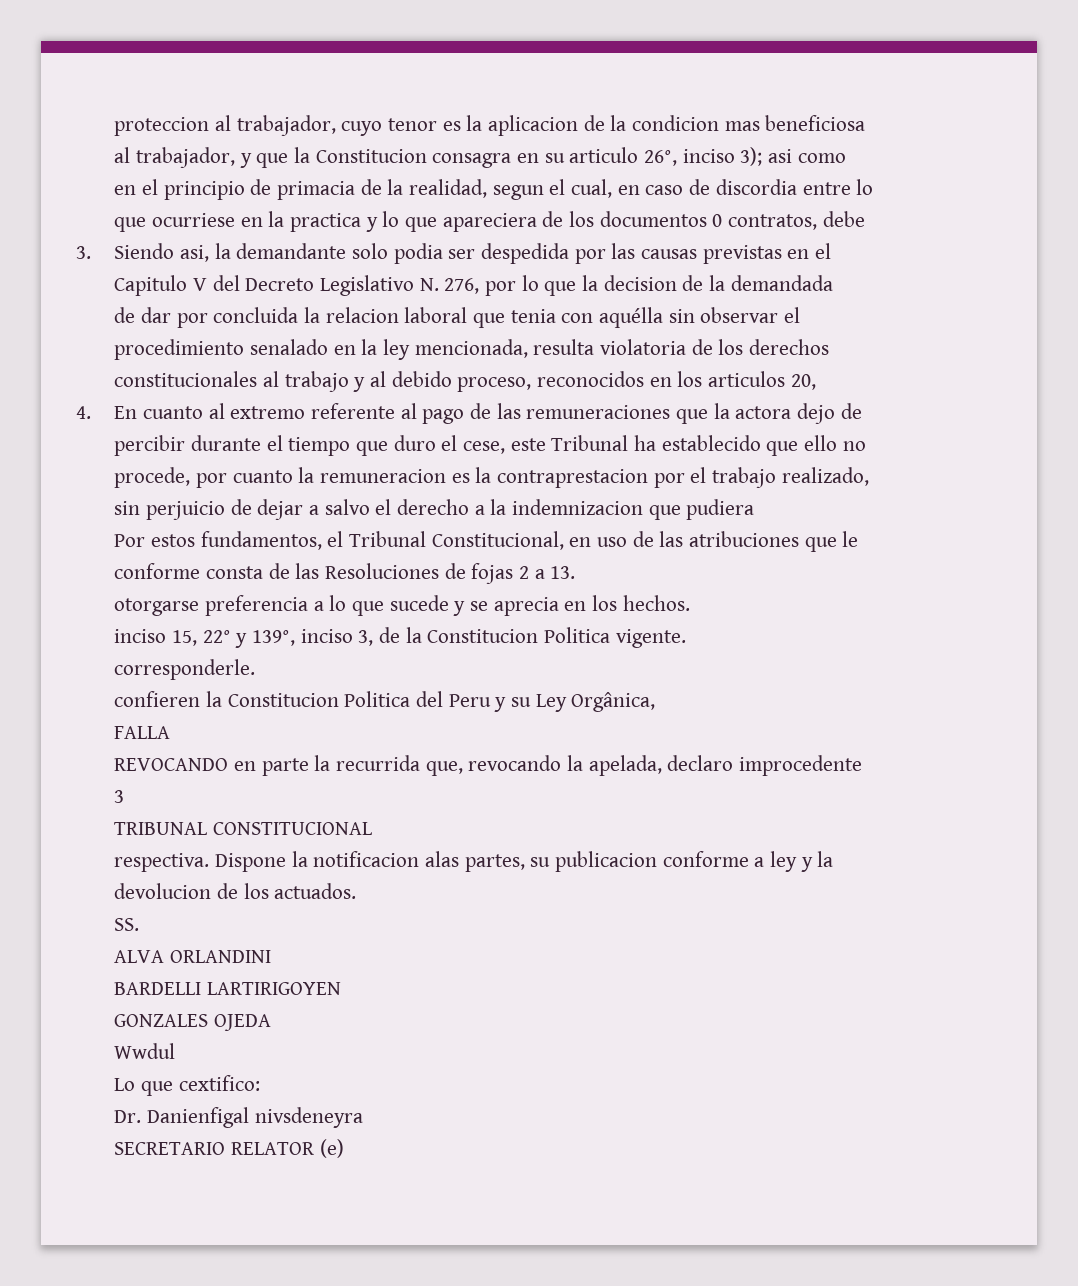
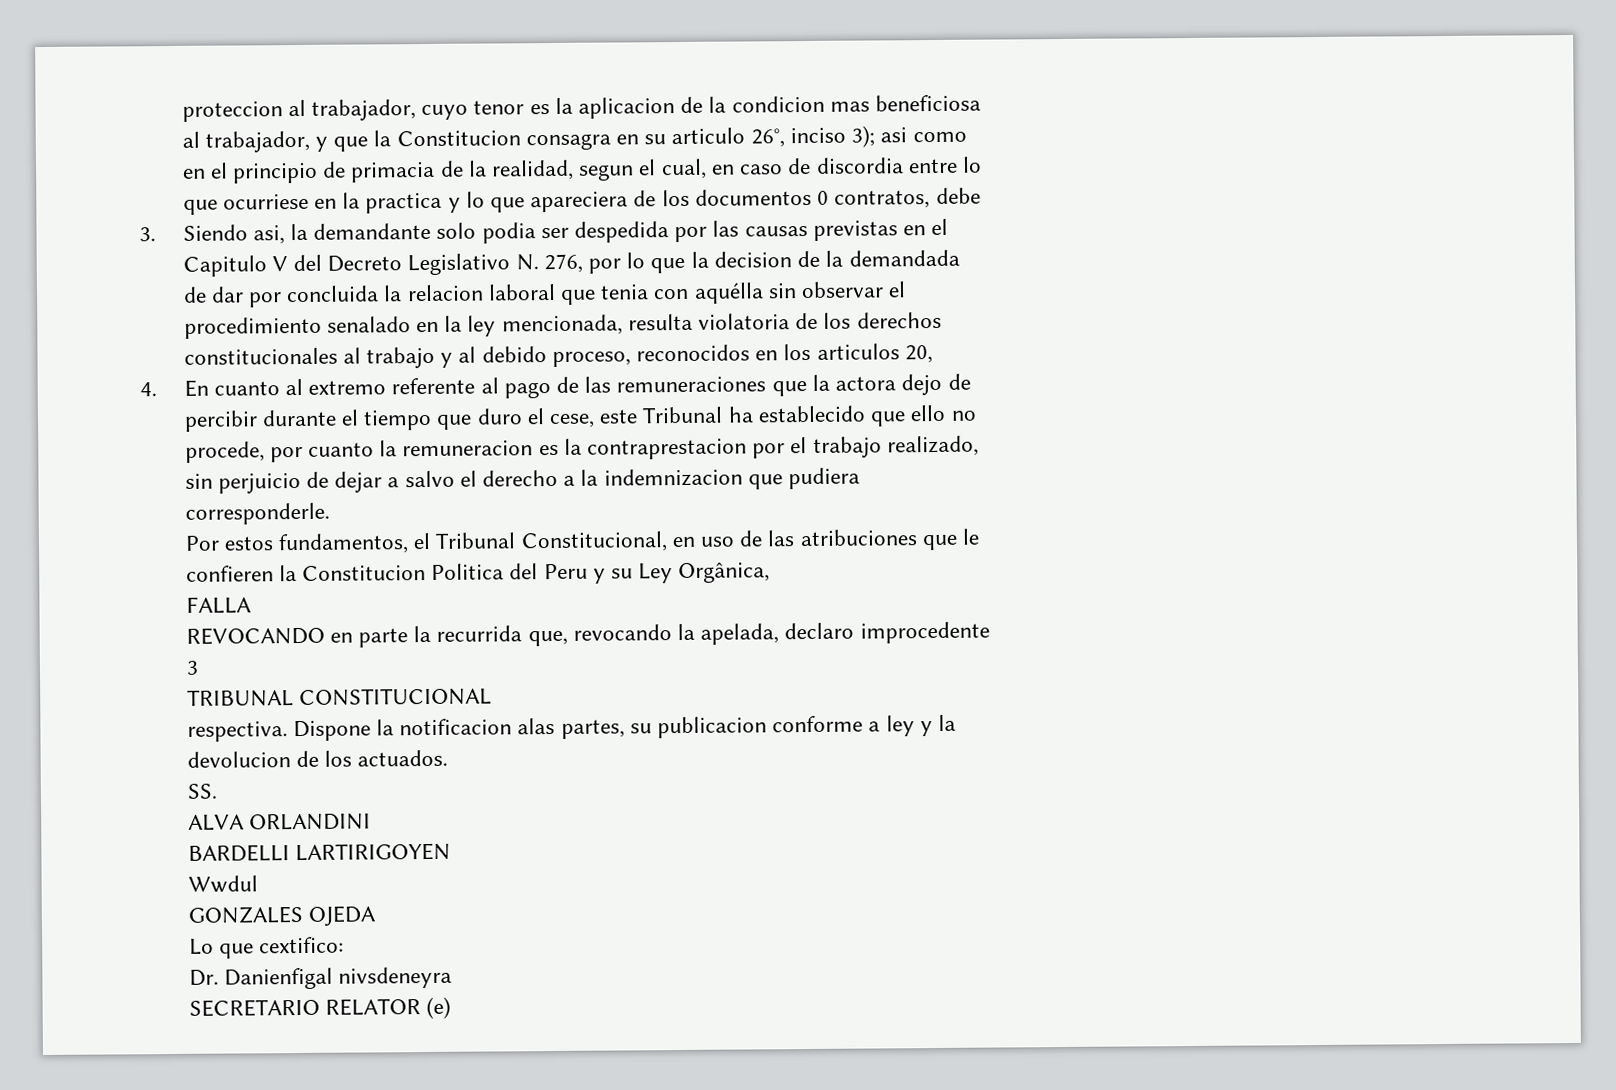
+ corresponderle.
- conforme consta de las Resoluciones de fojas 2 a 13.
- otorgarse preferencia a lo que sucede y se aprecia en los hechos.
- inciso 15, 22° y 139°, inciso 3, de la Constitucion Politica vigente.
- corresponderle.
+ Wwdul
- Wwdul

